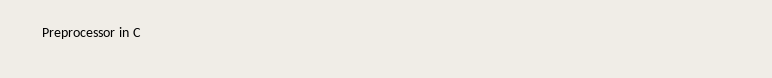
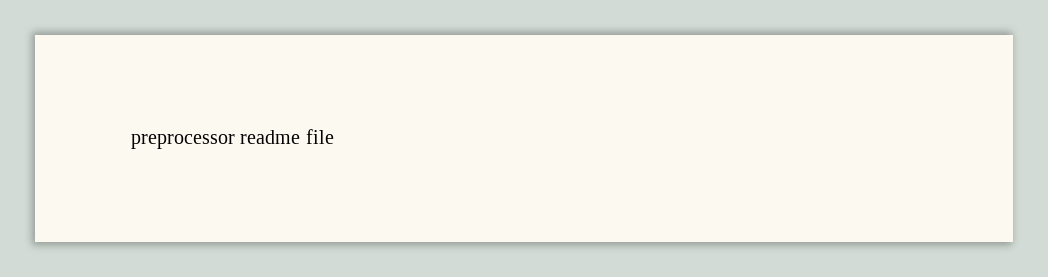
- Preprocessor in C
+ preprocessor readme file

